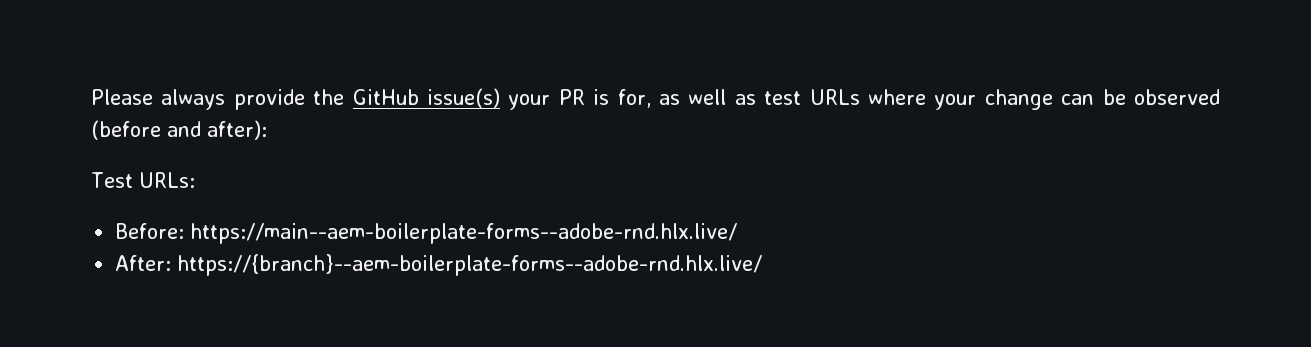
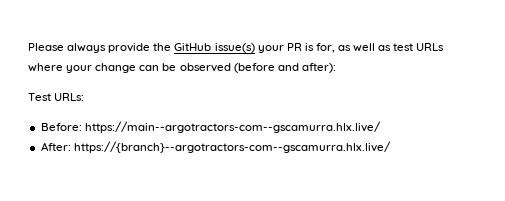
- Before: https://main--aem-boilerplate-forms--adobe-rnd.hlx.live/
+ Before: https://main--argotractors-com--gscamurra.hlx.live/
- After: https://{branch}--aem-boilerplate-forms--adobe-rnd.hlx.live/
+ After: https://{branch}--argotractors-com--gscamurra.hlx.live/

